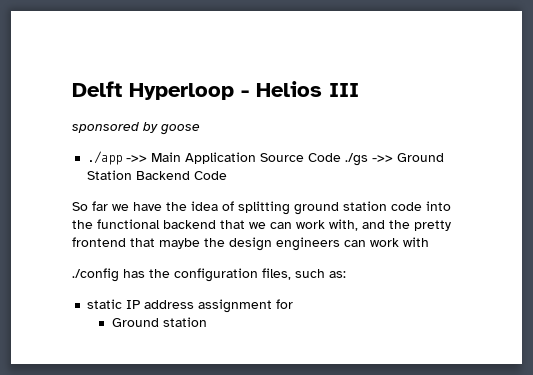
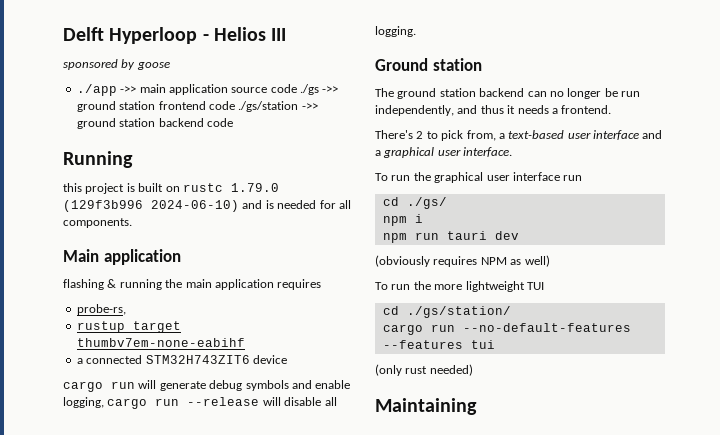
- ./app ->> Main Application Source Code ./gs ->> Ground Station Backend Code
- So far we have the idea of splitting ground station code into the functional backend that we can work with, and the pretty frontend that maybe the design engineers can work with
- ./config has the configuration files, such as:
- static IP address assignment for
+ ./app ->> main application source code ./gs ->> ground station frontend code ./gs/station ->> ground station backend code
+ Running
+ this project is built on rustc 1.79.0 (129f3b996 2024-06-10) and is needed for all components.
+ Main application
+ flashing & running the main application requires
+ probe-rs,
+ rustup target thumbv7em-none-eabihf
+ a connected STM32H743ZIT6 device
+ cargo run will generate debug symbols and enable logging, cargo run --release will disable all logging.
  Ground station
+ The ground station backend can no longer be run independently, and thus it needs a frontend.
+ There's 2 to pick from, a text-based user interface and a graphical user interface.
+ To run the graphical user interface run
+ cd ./gs/
+ npm i
+ npm run tauri dev
+ (obviously requires NPM as well)
+ To run the more lightweight TUI
+ cd ./gs/station/
+ cargo run --no-default-features --features tui
+ (only rust needed)
+ Maintaining

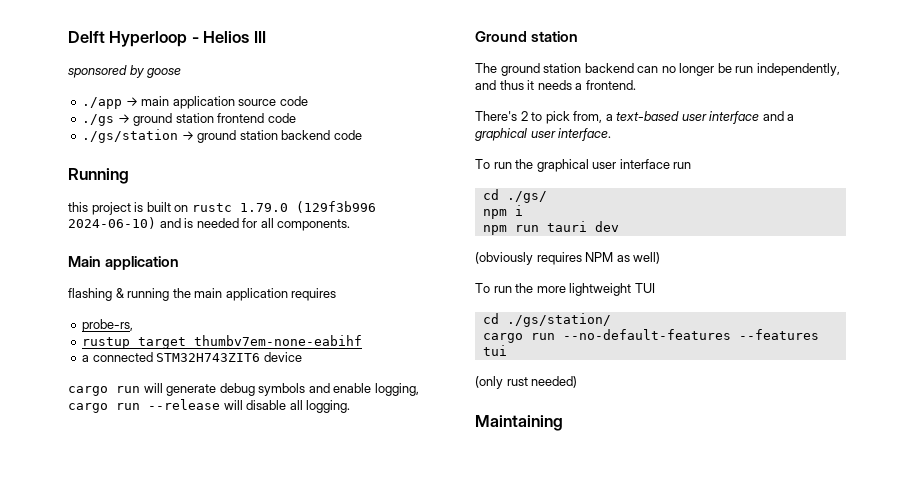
- ./app ->> main application source code ./gs ->> ground station frontend code ./gs/station ->> ground station backend code
+ ./app → main application source code
+ ./gs → ground station frontend code
+ ./gs/station → ground station backend code

